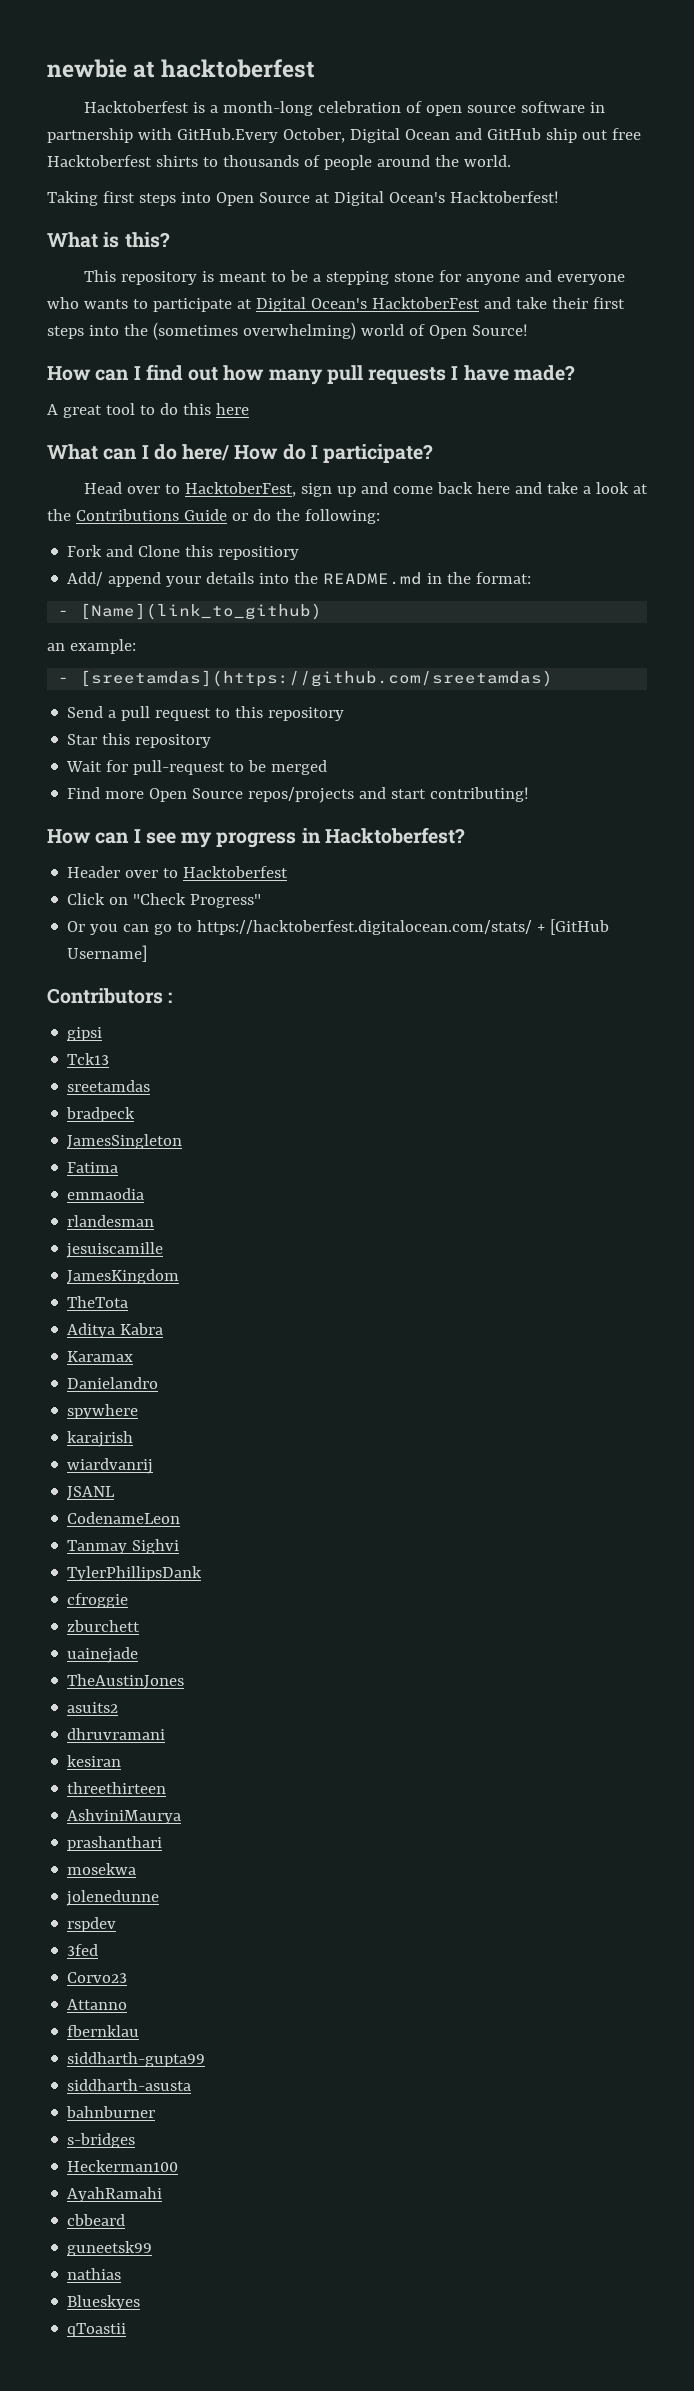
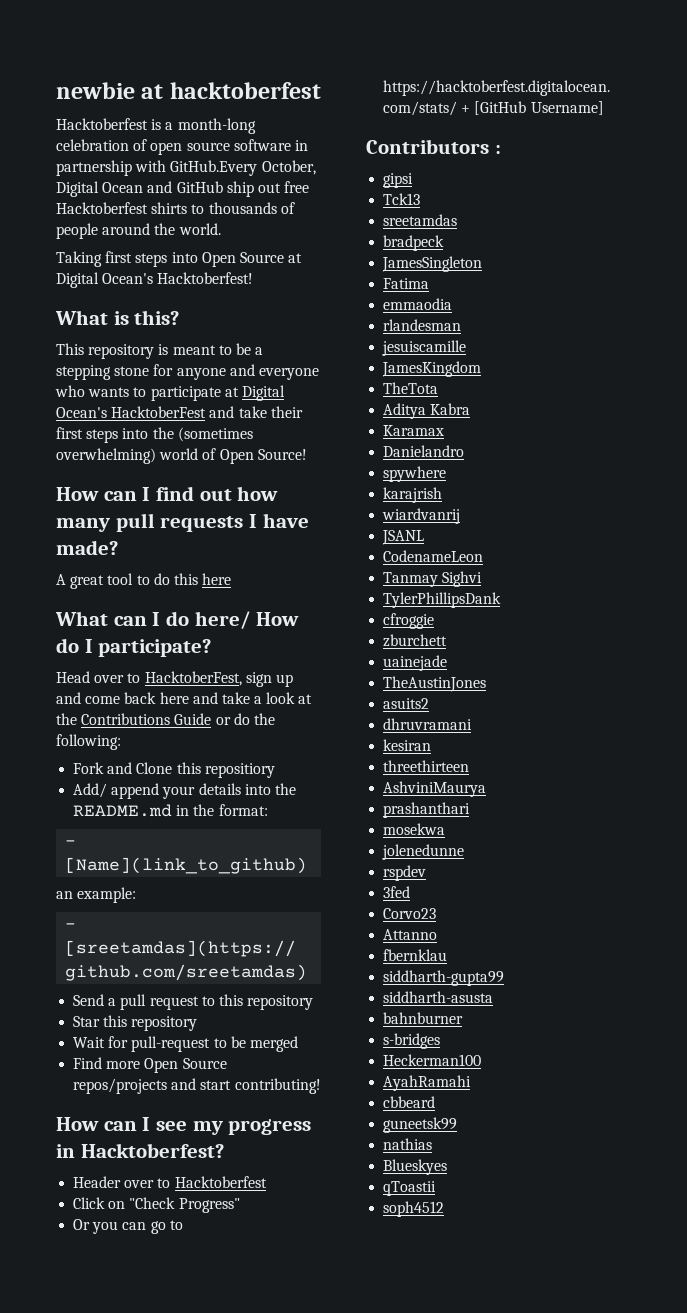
+ soph4512

